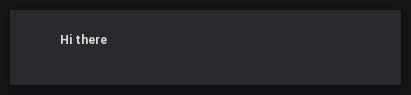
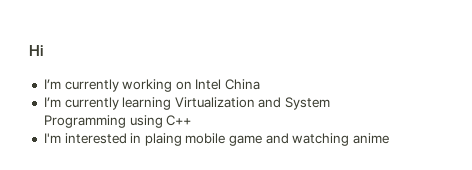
- Hi there
+ Hi
+ I’m currently working on Intel China
+ I’m currently learning Virtualization and System Programming using C++
+ I'm interested in plaing mobile game and watching anime

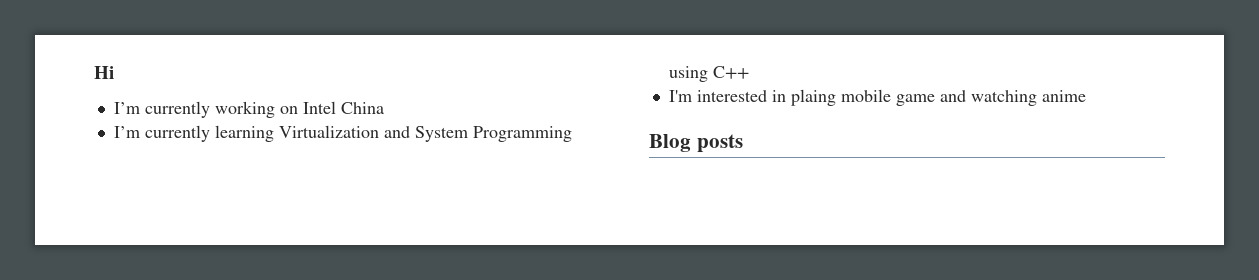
+ Blog posts

